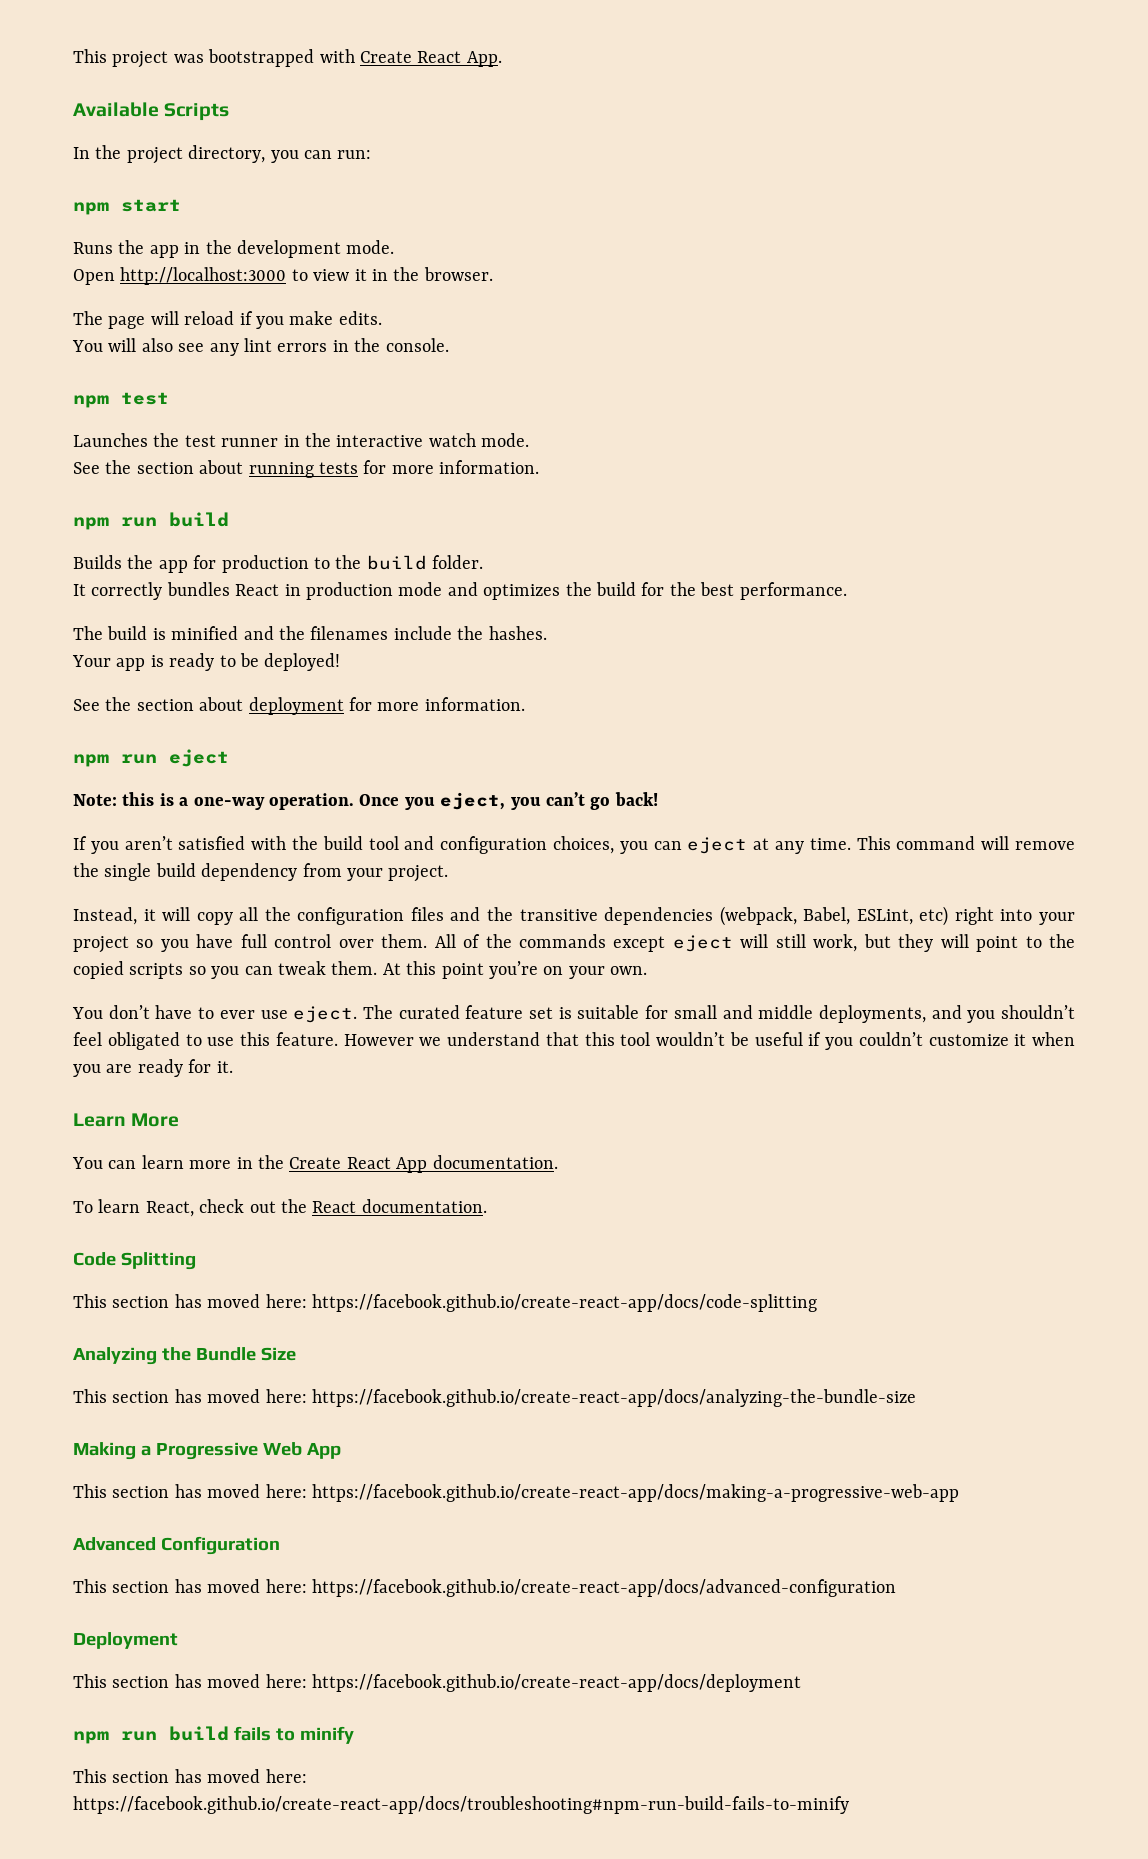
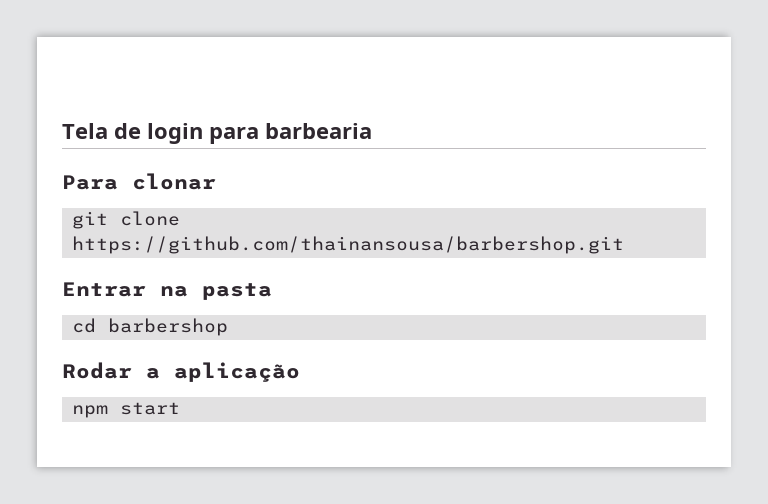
- This project was bootstrapped with Create React App.
- Available Scripts
- In the project directory, you can run:
+ Tela de login para barbearia
+ Para clonar
+ git clone https://github.com/thainansousa/barbershop.git
+ Entrar na pasta
+ cd barbershop
+ Rodar a aplicação
  npm start
- Runs the app in the development mode.
- Open http://localhost:3000 to view it in the browser.
- The page will reload if you make edits.
- You will also see any lint errors in the console.
- npm test
- Launches the test runner in the interactive watch mode.
- See the section about running tests for more information.
- npm run build
- Builds the app for production to the build folder.
- It correctly bundles React in production mode and optimizes the build for the best performance.
- The build is minified and the filenames include the hashes.
- Your app is ready to be deployed!
- See the section about deployment for more information.
- npm run eject
- Note: this is a one-way operation. Once you eject, you can’t go back!
- If you aren’t satisfied with the build tool and configuration choices, you can eject at any time. This command will remove the single build dependency from your project.
- Instead, it will copy all the configuration files and the transitive dependencies (webpack, Babel, ESLint, etc) right into your project so you have full control over them. All of the commands except eject will still work, but they will point to the copied scripts so you can tweak them. At this point you’re on your own.
- You don’t have to ever use eject. The curated feature set is suitable for small and middle deployments, and you shouldn’t feel obligated to use this feature. However we understand that this tool wouldn’t be useful if you couldn’t customize it when you are ready for it.
- Learn More
- You can learn more in the Create React App documentation.
- To learn React, check out the React documentation.
- Code Splitting
- This section has moved here: https://facebook.github.io/create-react-app/docs/code-splitting
- Analyzing the Bundle Size
- This section has moved here: https://facebook.github.io/create-react-app/docs/analyzing-the-bundle-size
- Making a Progressive Web App
- This section has moved here: https://facebook.github.io/create-react-app/docs/making-a-progressive-web-app
- Advanced Configuration
- This section has moved here: https://facebook.github.io/create-react-app/docs/advanced-configuration
- Deployment
- This section has moved here: https://facebook.github.io/create-react-app/docs/deployment
- npm run build fails to minify
- This section has moved here: https://facebook.github.io/create-react-app/docs/troubleshooting#npm-run-build-fails-to-minify

